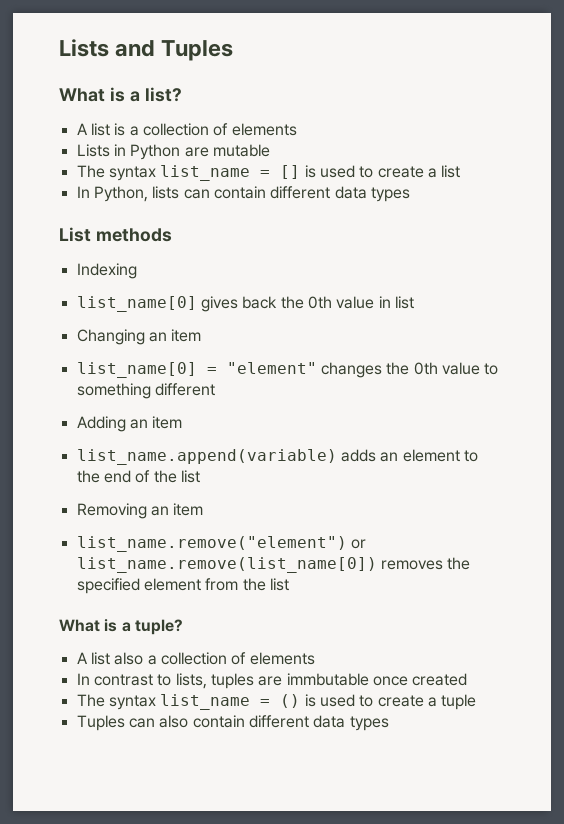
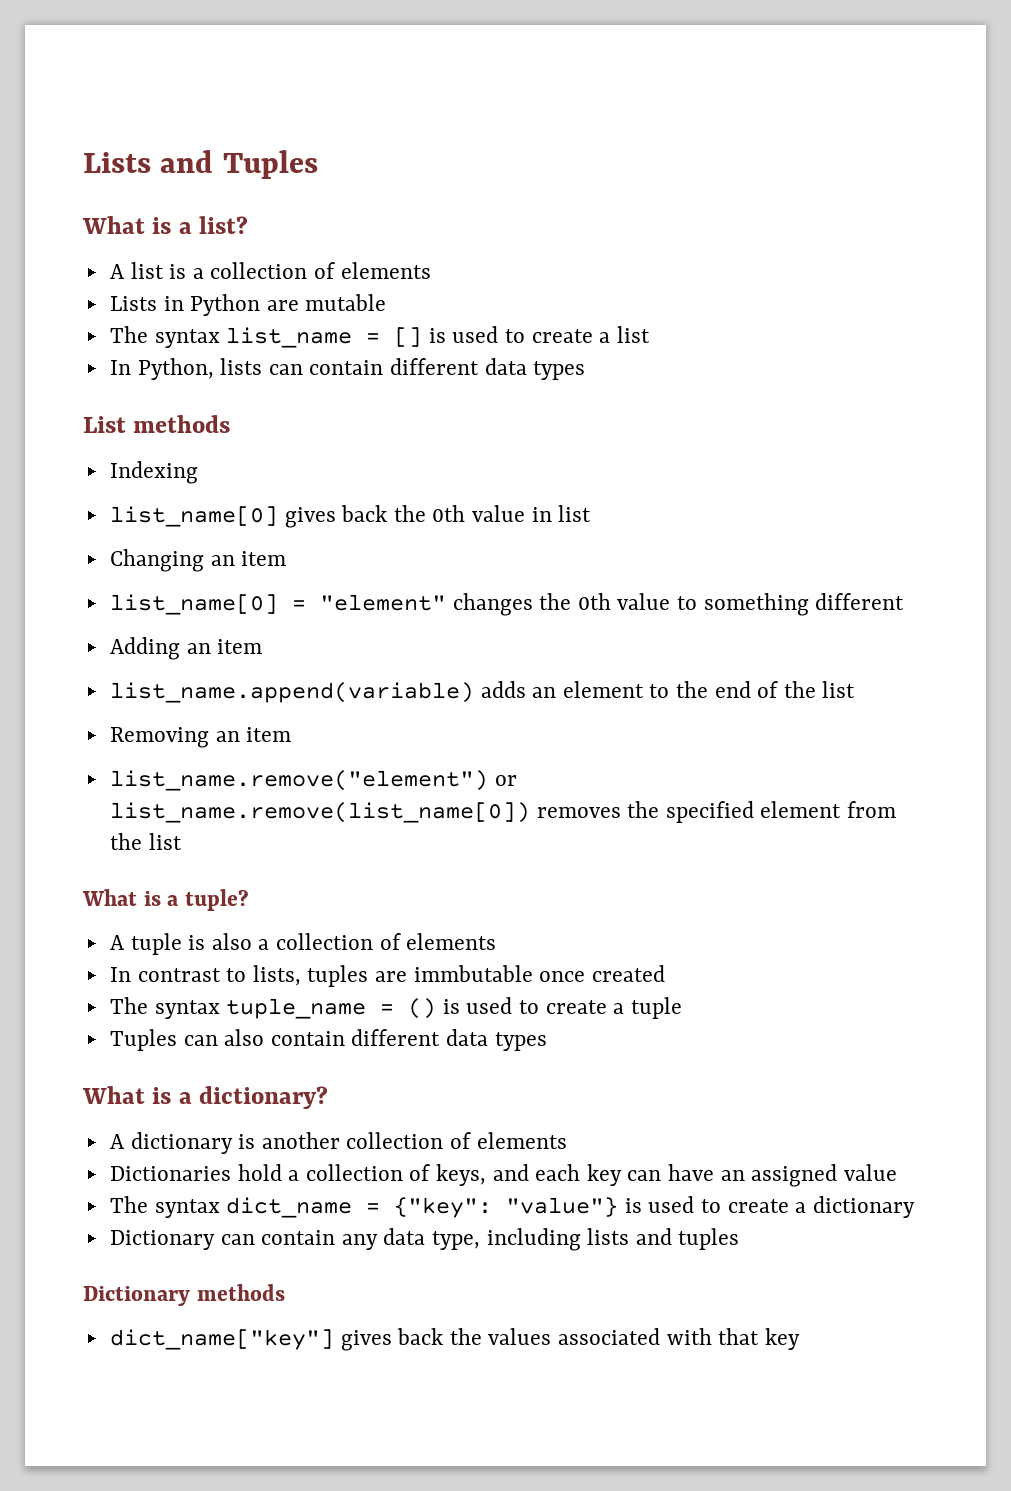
- A list also a collection of elements
+ A tuple is also a collection of elements
- The syntax list_name = () is used to create a tuple
+ The syntax tuple_name = () is used to create a tuple
+ What is a dictionary?
+ A dictionary is another collection of elements
+ Dictionaries hold a collection of keys, and each key can have an assigned value
+ The syntax dict_name = {"key": "value"} is used to create a dictionary
+ Dictionary can contain any data type, including lists and tuples
+ Dictionary methods
+ dict_name["key"] gives back the values associated with that key

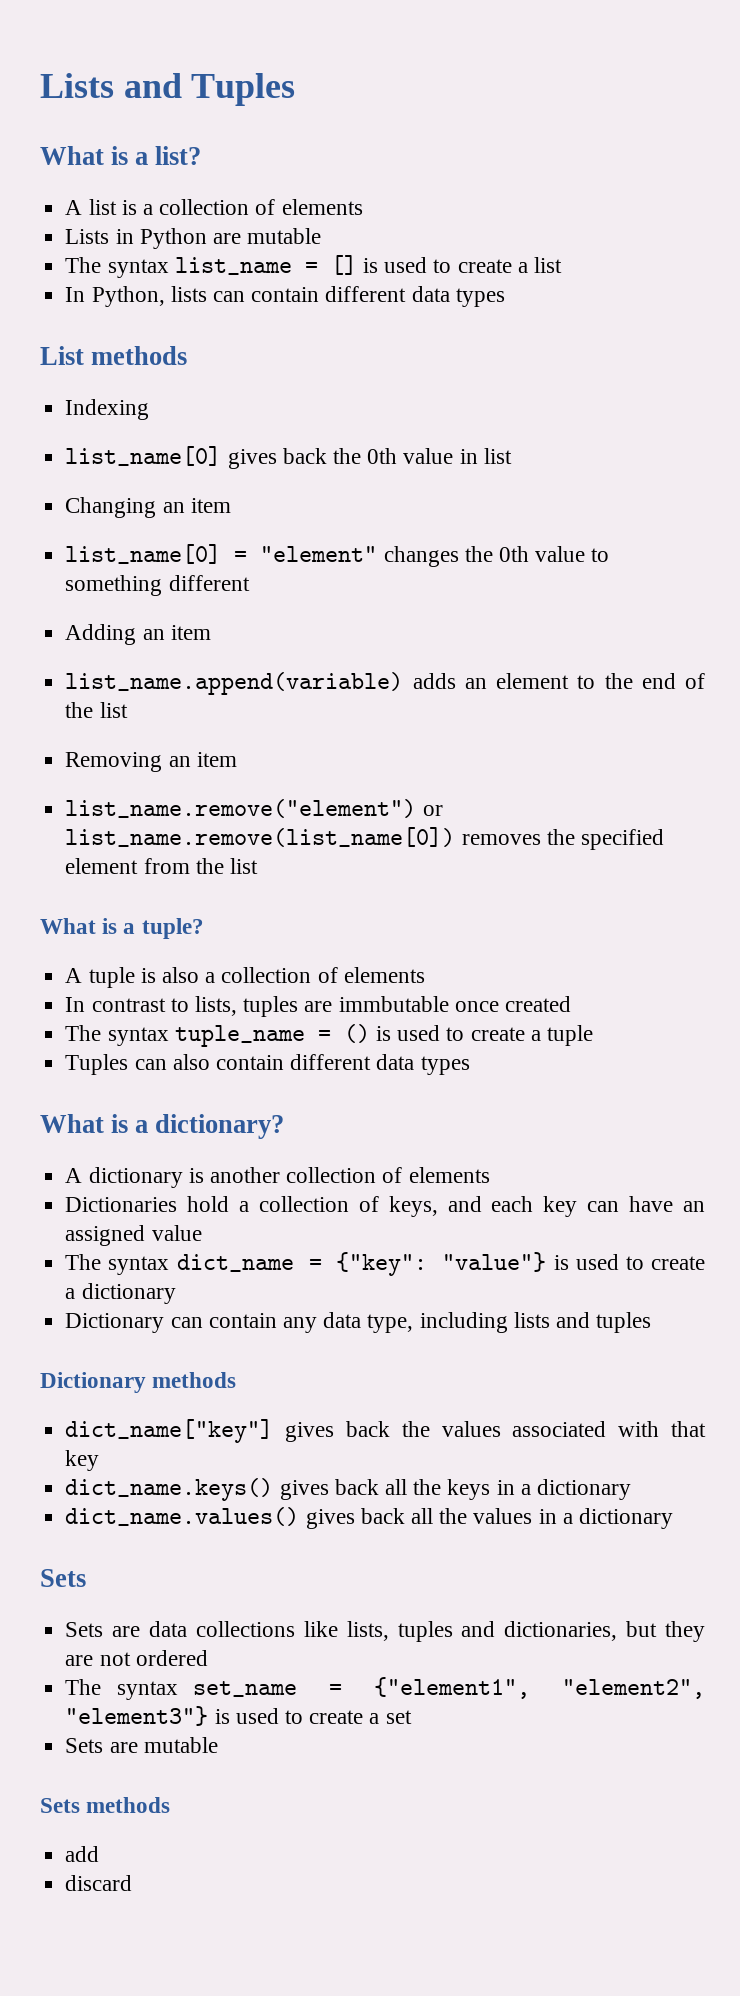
+ dict_name.keys() gives back all the keys in a dictionary
+ dict_name.values() gives back all the values in a dictionary
+ Sets
+ Sets are data collections like lists, tuples and dictionaries, but they are not ordered
+ The syntax set_name = {"element1", "element2", "element3"} is used to create a set
+ Sets are mutable
+ Sets methods
+ add
+ discard

